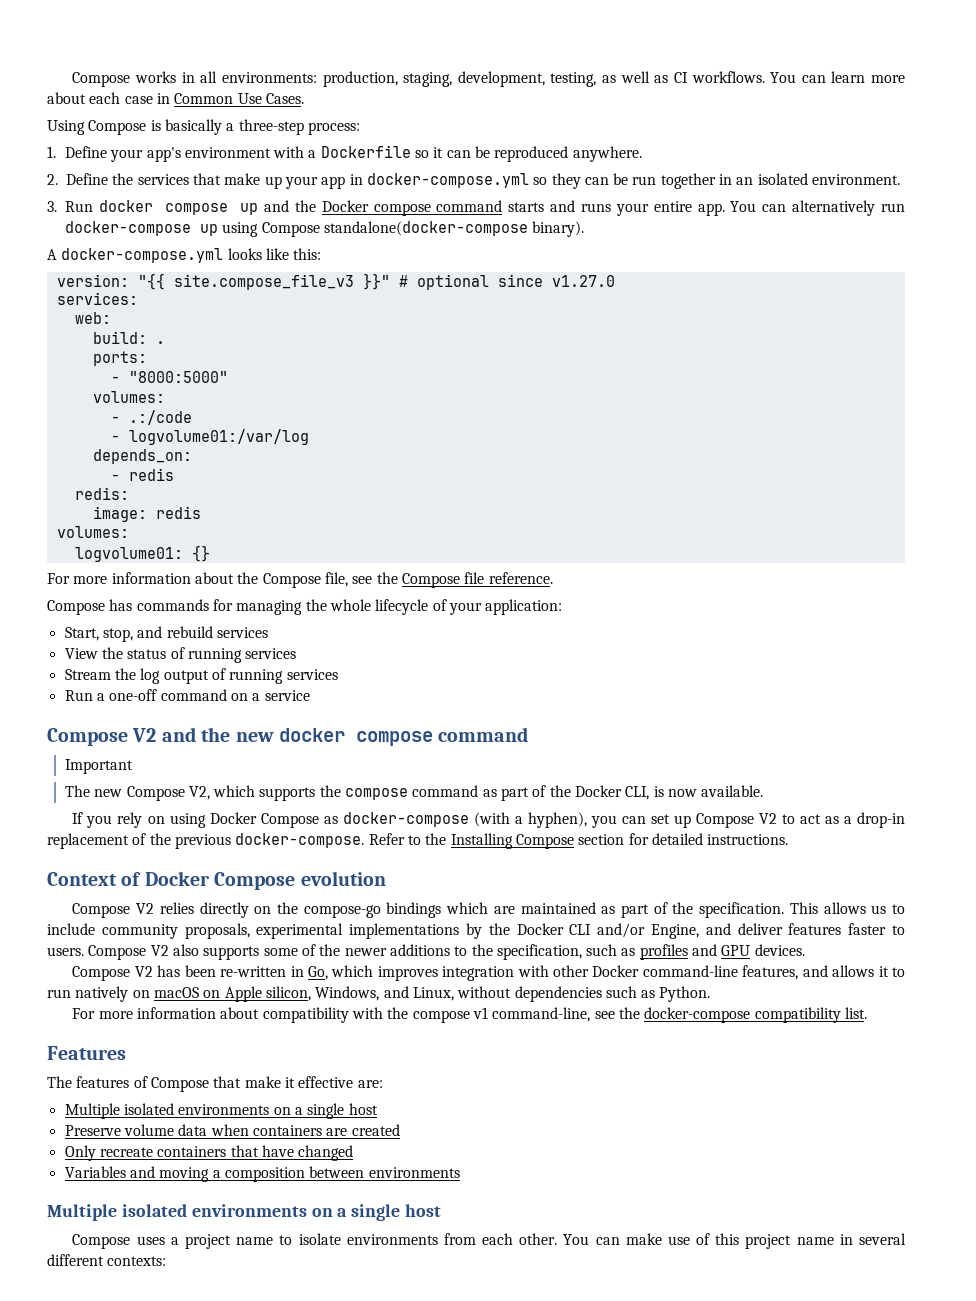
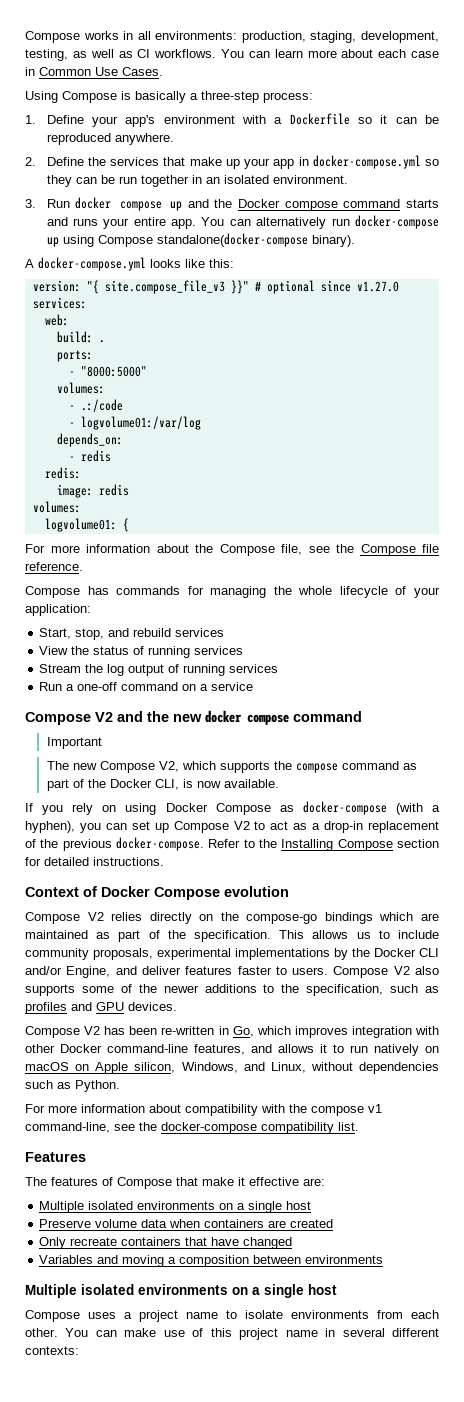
- version: "{{ site.compose_file_v3 }}" # optional since v1.27.0
+ version: "{ site.compose_file_v3 }}" # optional since v1.27.0
- logvolume01: {}
+ logvolume01: {

